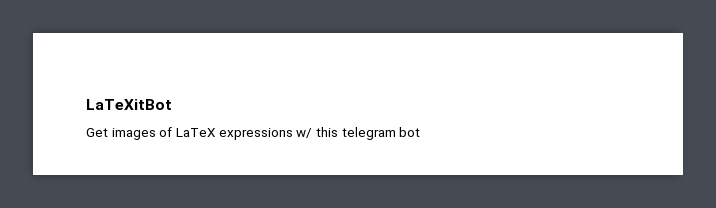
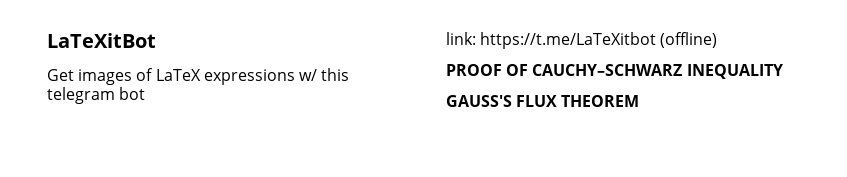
+ link: https://t.me/LaTeXitbot (offline)
+ PROOF OF CAUCHY–SCHWARZ INEQUALITY
+ GAUSS'S FLUX THEOREM

